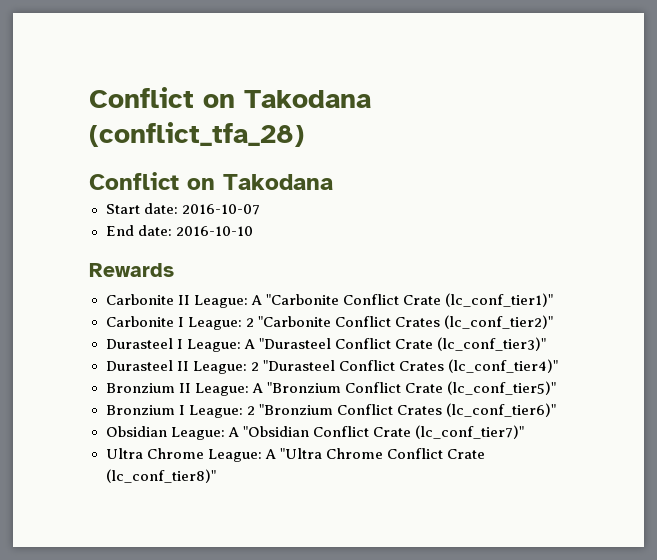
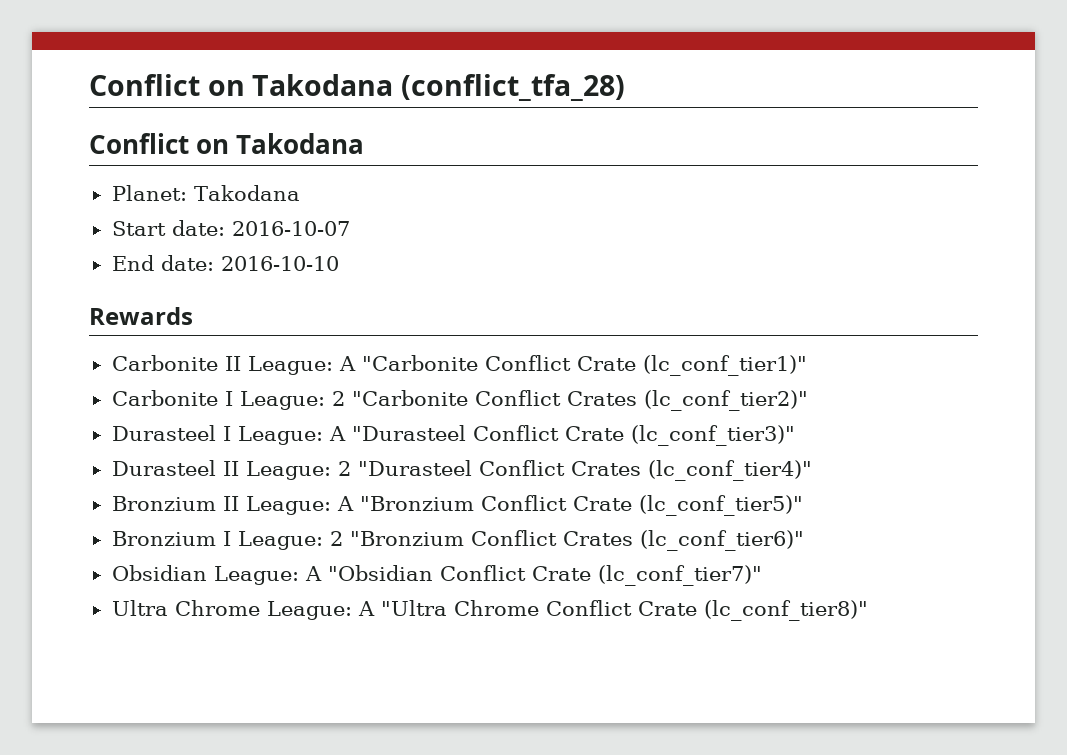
+ Planet: Takodana

